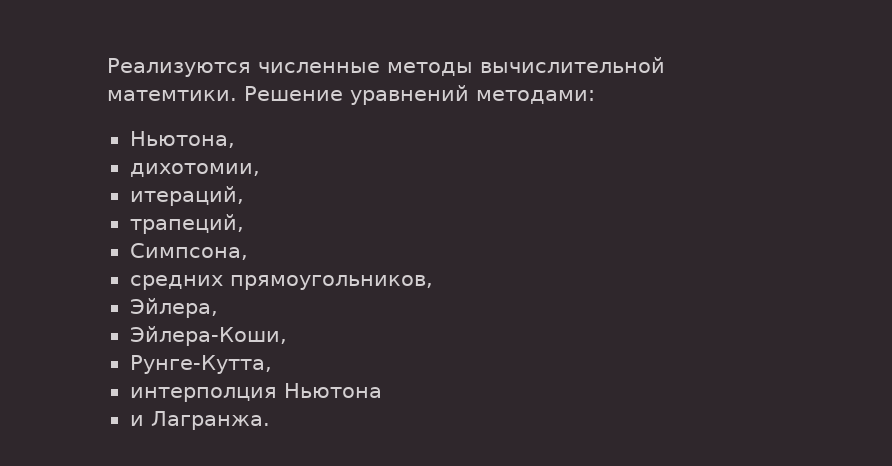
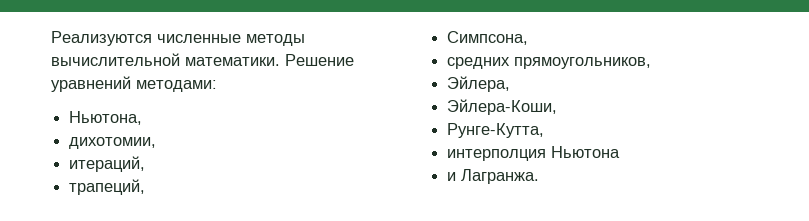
- Реализуются численные методы вычислительной матемтики.
+ Реализуются численные методы вычислительной математики.

